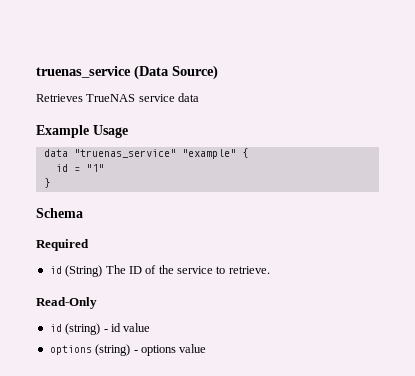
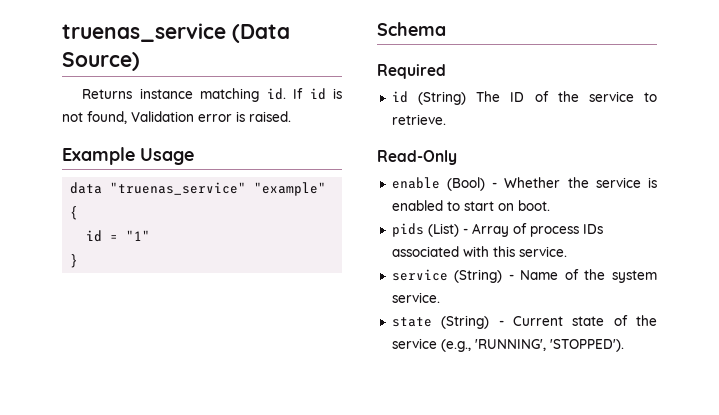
- Retrieves TrueNAS service data
+ Returns instance matching id. If id is not found, Validation error is raised.
- id (string) - id value
- options (string) - options value
+ enable (Bool) - Whether the service is enabled to start on boot.
+ pids (List) - Array of process IDs associated with this service.
+ service (String) - Name of the system service.
+ state (String) - Current state of the service (e.g., 'RUNNING', 'STOPPED').

